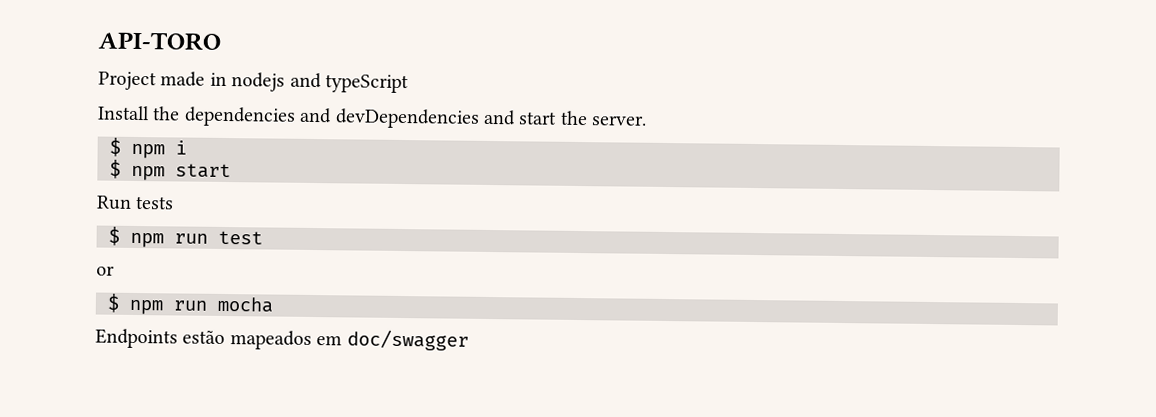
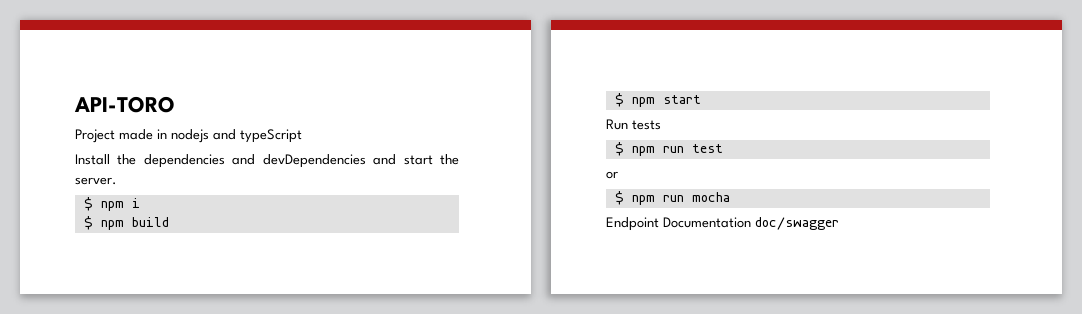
+ $ npm build
- Endpoints estão mapeados em doc/swagger
+ Endpoint Documentation doc/swagger

